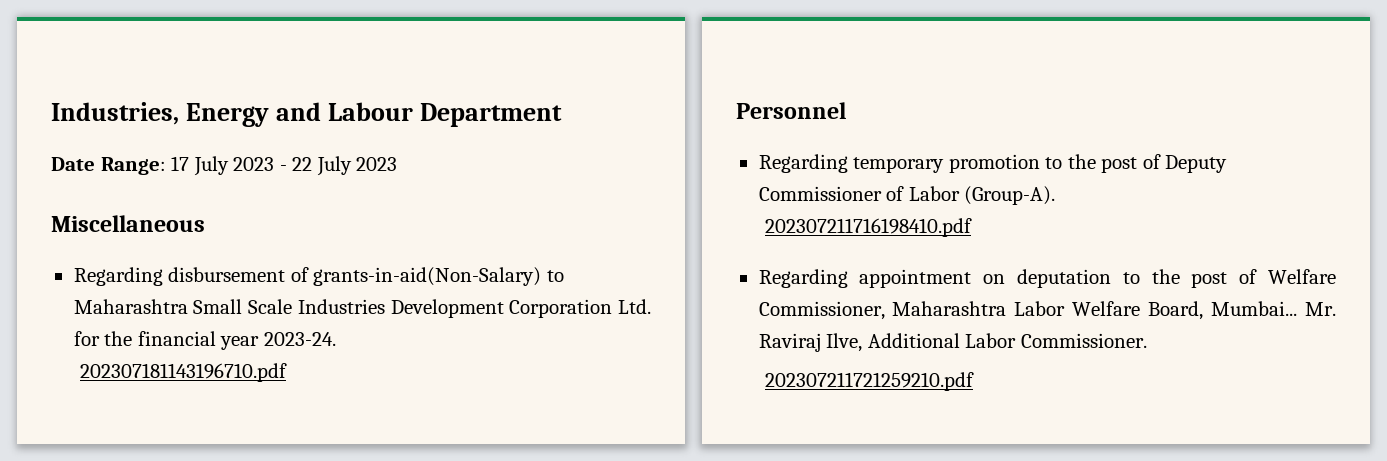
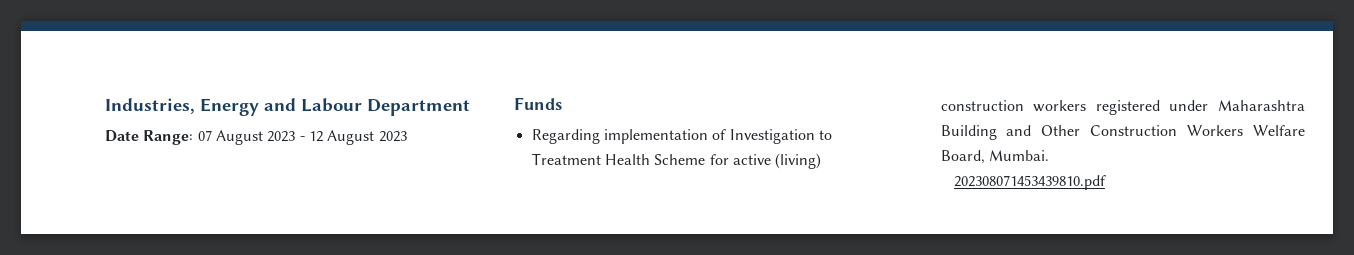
- Date Range: 17 July 2023 - 22 July 2023
+ Date Range: 07 August 2023 - 12 August 2023
- Miscellaneous
- Regarding disbursement of grants-in-aid(Non-Salary) to Maharashtra Small Scale Industries Development Corporation Ltd. for the financial year 2023-24.
- 202307181143196710.pdf
- Personnel
- Regarding temporary promotion to the post of Deputy Commissioner of Labor (Group-A).
- 202307211716198410.pdf
- Regarding appointment on deputation to the post of Welfare Commissioner, Maharashtra Labor Welfare Board, Mumbai... Mr. Raviraj Ilve, Additional Labor Commissioner.
- 202307211721259210.pdf
+ Funds
+ Regarding implementation of Investigation to Treatment Health Scheme for active (living) construction workers registered under Maharashtra Building and Other Construction Workers Welfare Board, Mumbai.
+ 202308071453439810.pdf

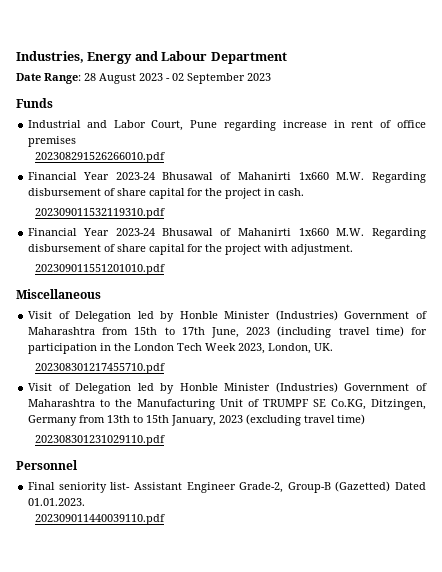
- Date Range: 07 August 2023 - 12 August 2023
+ Date Range: 28 August 2023 - 02 September 2023
- Regarding implementation of Investigation to Treatment Health Scheme for active (living) construction workers registered under Maharashtra Building and Other Construction Workers Welfare Board, Mumbai.
- 202308071453439810.pdf
+ Industrial and Labor Court, Pune regarding increase in rent of office premises
+ 202308291526266010.pdf
+ Financial Year 2023-24 Bhusawal of Mahanirti 1x660 M.W. Regarding disbursement of share capital for the project in cash.
+ 202309011532119310.pdf
+ Financial Year 2023-24 Bhusawal of Mahanirti 1x660 M.W. Regarding disbursement of share capital for the project with adjustment.
+ 202309011551201010.pdf
+ Miscellaneous
+ Visit of Delegation led by Honble Minister (Industries) Government of Maharashtra from 15th to 17th June, 2023 (including travel time) for participation in the London Tech Week 2023, London, UK.
+ 202308301217455710.pdf
+ Visit of Delegation led by Honble Minister (Industries) Government of Maharashtra to the Manufacturing Unit of TRUMPF SE Co.KG, Ditzingen, Germany from 13th to 15th January, 2023 (excluding travel time)
+ 202308301231029110.pdf
+ Personnel
+ Final seniority list- Assistant Engineer Grade-2, Group-B (Gazetted) Dated 01.01.2023.
+ 202309011440039110.pdf

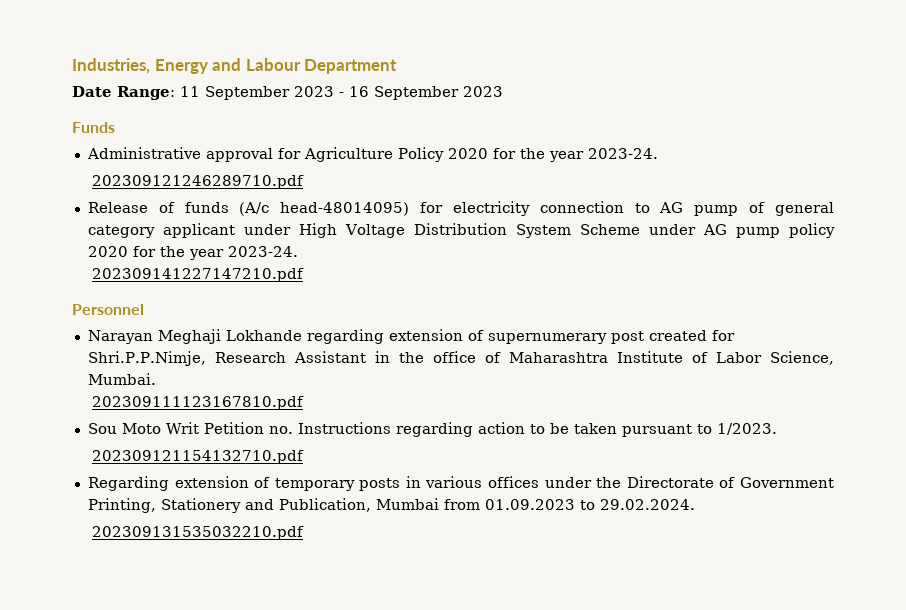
- Date Range: 28 August 2023 - 02 September 2023
+ Date Range: 11 September 2023 - 16 September 2023
- Industrial and Labor Court, Pune regarding increase in rent of office premises
- 202308291526266010.pdf
- Financial Year 2023-24 Bhusawal of Mahanirti 1x660 M.W. Regarding disbursement of share capital for the project in cash.
- 202309011532119310.pdf
- Financial Year 2023-24 Bhusawal of Mahanirti 1x660 M.W. Regarding disbursement of share capital for the project with adjustment.
- 202309011551201010.pdf
- Miscellaneous
- Visit of Delegation led by Honble Minister (Industries) Government of Maharashtra from 15th to 17th June, 2023 (including travel time) for participation in the London Tech Week 2023, London, UK.
- 202308301217455710.pdf
- Visit of Delegation led by Honble Minister (Industries) Government of Maharashtra to the Manufacturing Unit of TRUMPF SE Co.KG, Ditzingen, Germany from 13th to 15th January, 2023 (excluding travel time)
- 202308301231029110.pdf
+ Administrative approval for Agriculture Policy 2020 for the year 2023-24.
+ 202309121246289710.pdf
+ Release of funds (A/c head-48014095) for electricity connection to AG pump of general category applicant under High Voltage Distribution System Scheme under AG pump policy 2020 for the year 2023-24.
+ 202309141227147210.pdf
  Personnel
- Final seniority list- Assistant Engineer Grade-2, Group-B (Gazetted) Dated 01.01.2023.
- 202309011440039110.pdf
+ Narayan Meghaji Lokhande regarding extension of supernumerary post created for Shri.P.P.Nimje, Research Assistant in the office of Maharashtra Institute of Labor Science, Mumbai.
+ 202309111123167810.pdf
+ Sou Moto Writ Petition no. Instructions regarding action to be taken pursuant to 1/2023.
+ 202309121154132710.pdf
+ Regarding extension of temporary posts in various offices under the Directorate of Government Printing, Stationery and Publication, Mumbai from 01.09.2023 to 29.02.2024.
+ 202309131535032210.pdf

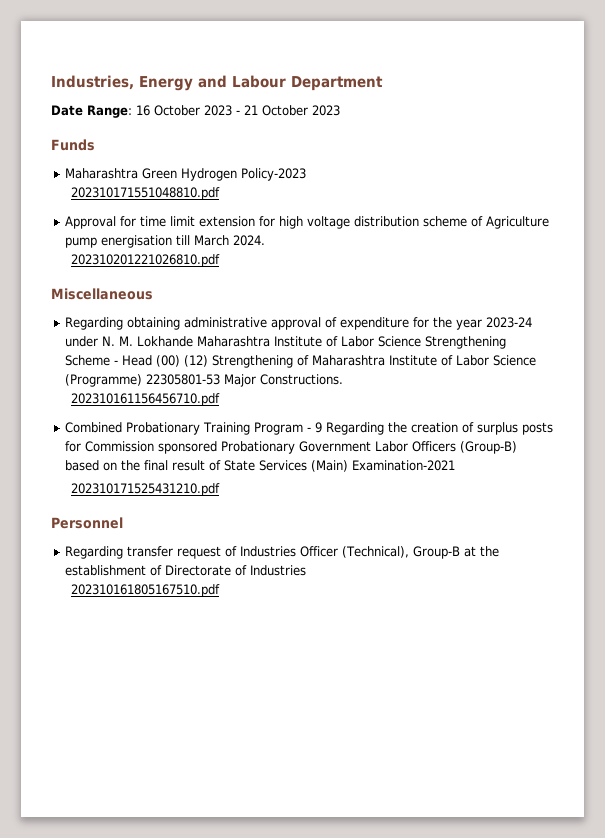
- Date Range: 11 September 2023 - 16 September 2023
+ Date Range: 16 October 2023 - 21 October 2023
  Funds
- Administrative approval for Agriculture Policy 2020 for the year 2023-24.
- 202309121246289710.pdf
- Release of funds (A/c head-48014095) for electricity connection to AG pump of general category applicant under High Voltage Distribution System Scheme under AG pump policy 2020 for the year 2023-24.
- 202309141227147210.pdf
+ Maharashtra Green Hydrogen Policy-2023
+ 202310171551048810.pdf
+ Approval for time limit extension for high voltage distribution scheme of Agriculture pump energisation till March 2024.
+ 202310201221026810.pdf
+ Miscellaneous
+ Regarding obtaining administrative approval of expenditure for the year 2023-24 under N. M. Lokhande Maharashtra Institute of Labor Science Strengthening Scheme - Head (00) (12) Strengthening of Maharashtra Institute of Labor Science (Programme) 22305801-53 Major Constructions.
+ 202310161156456710.pdf
+ Combined Probationary Training Program - 9 Regarding the creation of surplus posts for Commission sponsored Probationary Government Labor Officers (Group-B) based on the final result of State Services (Main) Examination-2021
+ 202310171525431210.pdf
  Personnel
- Narayan Meghaji Lokhande regarding extension of supernumerary post created for Shri.P.P.Nimje, Research Assistant in the office of Maharashtra Institute of Labor Science, Mumbai.
- 202309111123167810.pdf
- Sou Moto Writ Petition no. Instructions regarding action to be taken pursuant to 1/2023.
- 202309121154132710.pdf
- Regarding extension of temporary posts in various offices under the Directorate of Government Printing, Stationery and Publication, Mumbai from 01.09.2023 to 29.02.2024.
- 202309131535032210.pdf
+ Regarding transfer request of Industries Officer (Technical), Group-B at the establishment of Directorate of Industries
+ 202310161805167510.pdf

